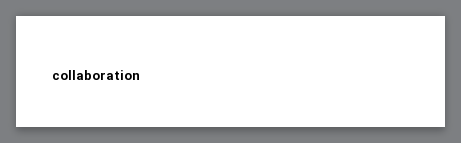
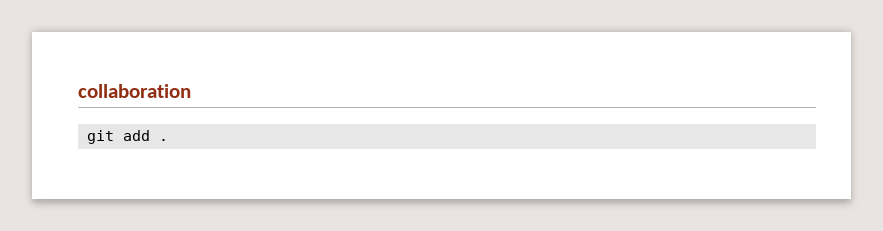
+ git add .

